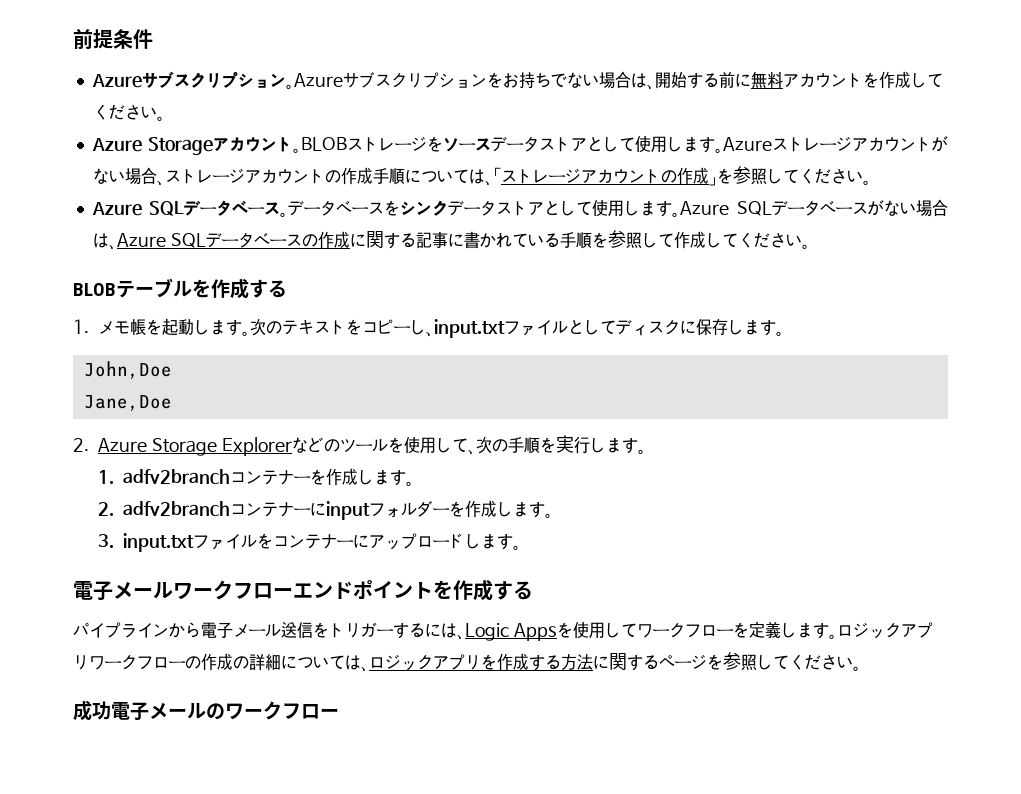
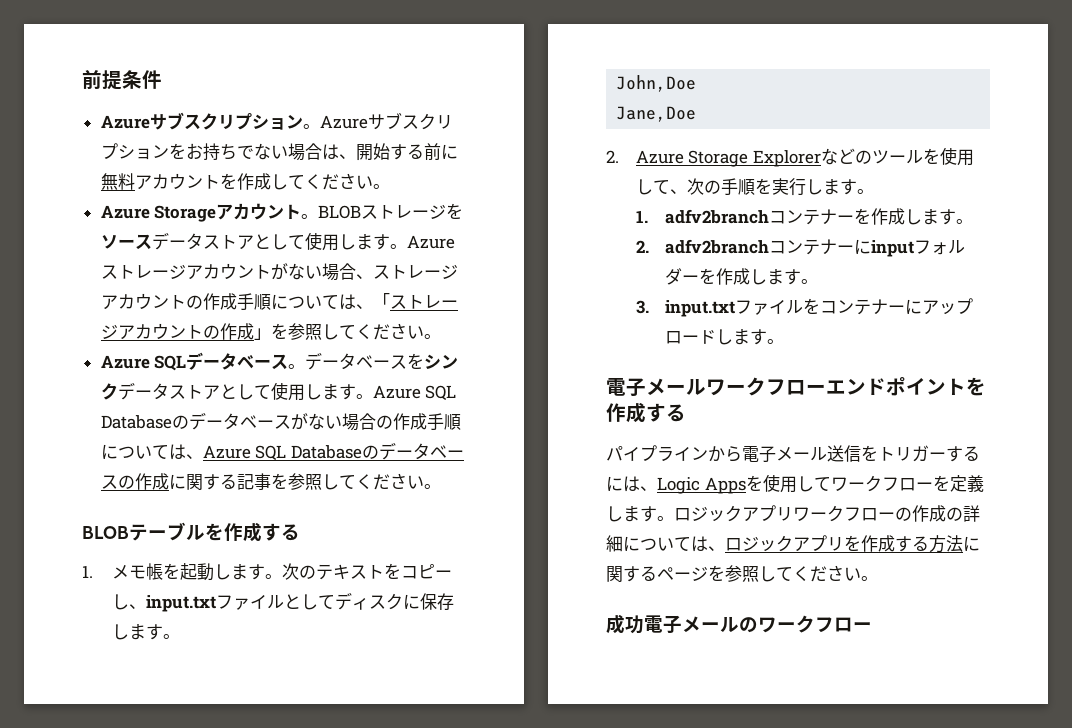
- Azure SQLデータベースがない場合は、Azure SQLデータベースの作成に関する記事に書かれている手順を参照して作成してください。
+ Azure SQL Databaseのデータベースがない場合の作成手順については、Azure SQL Databaseのデータベースの作成に関する記事を参照してください。

